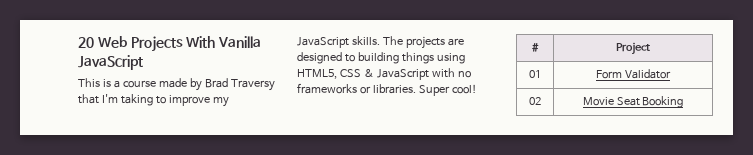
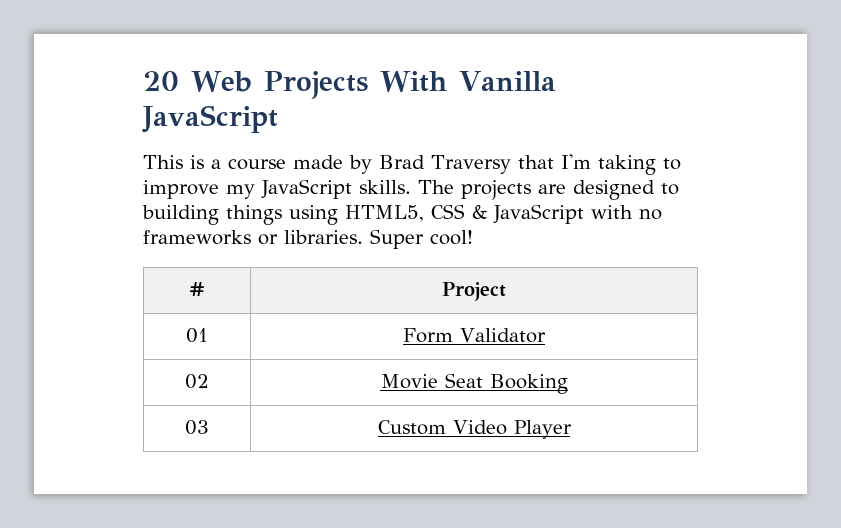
+ 03 | Custom Video Player

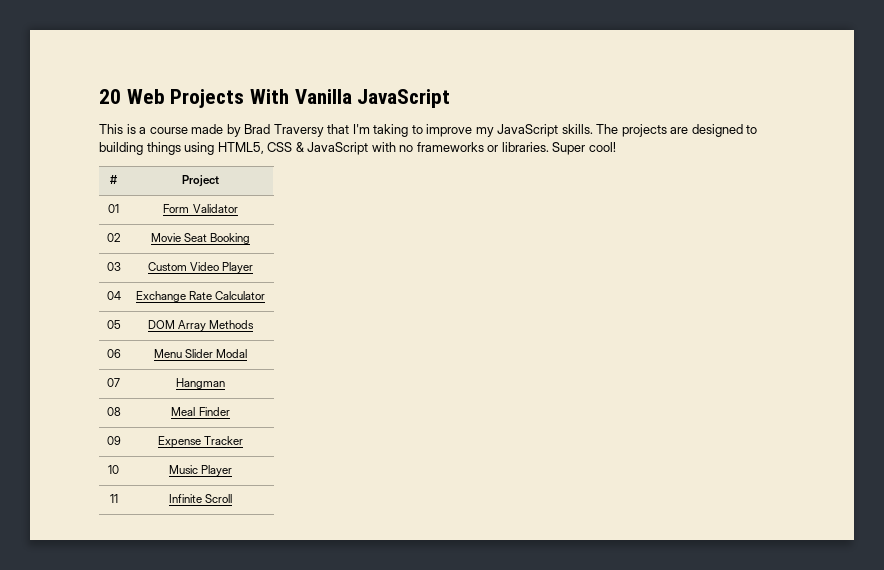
+ 04 | Exchange Rate Calculator
+ 05 | DOM Array Methods
+ 06 | Menu Slider Modal
+ 07 | Hangman
+ 08 | Meal Finder
+ 09 | Expense Tracker
+ 10 | Music Player
+ 11 | Infinite Scroll

